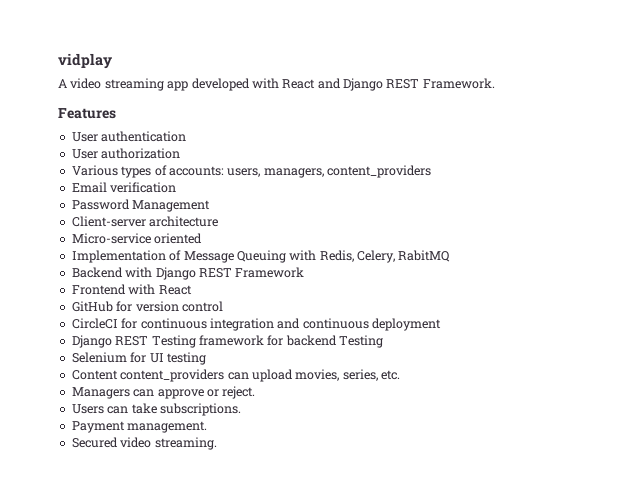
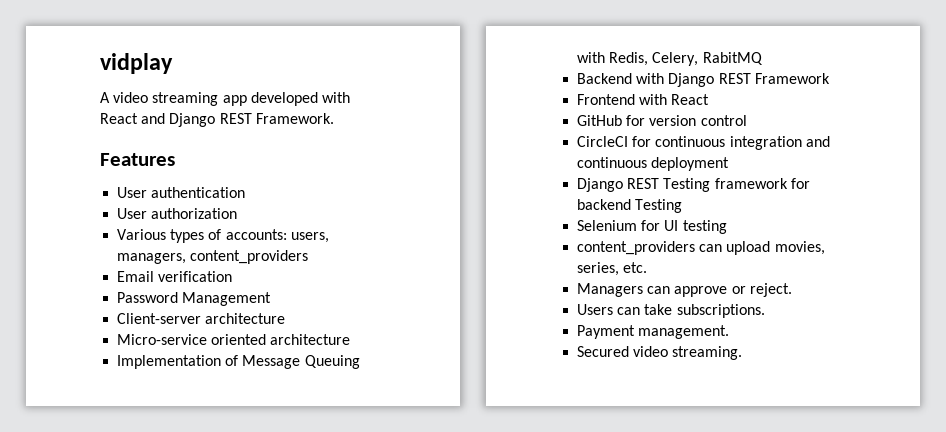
- Micro-service oriented
+ Micro-service oriented architecture
- Content content_providers can upload movies, series, etc.
+ content_providers can upload movies, series, etc.

